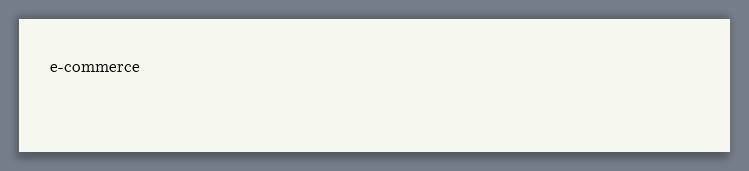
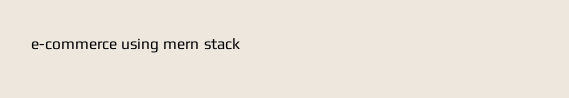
- e-commerce
+ e-commerce using mern stack

